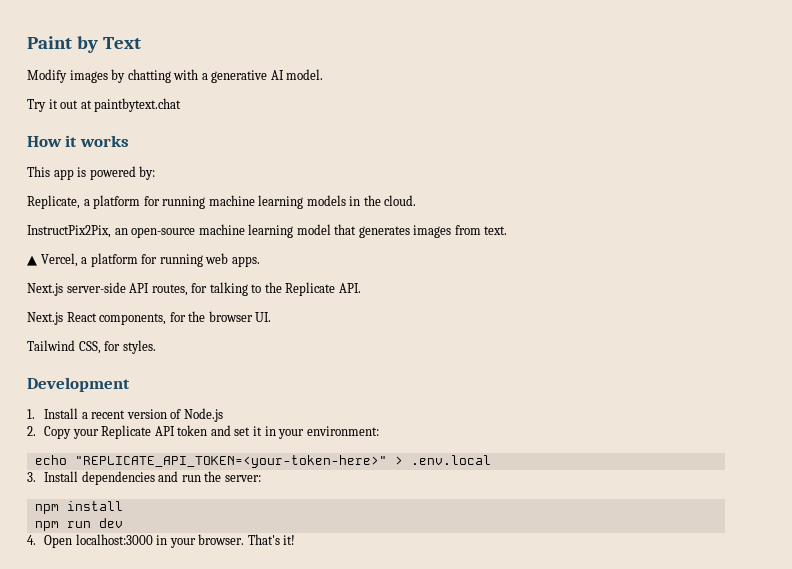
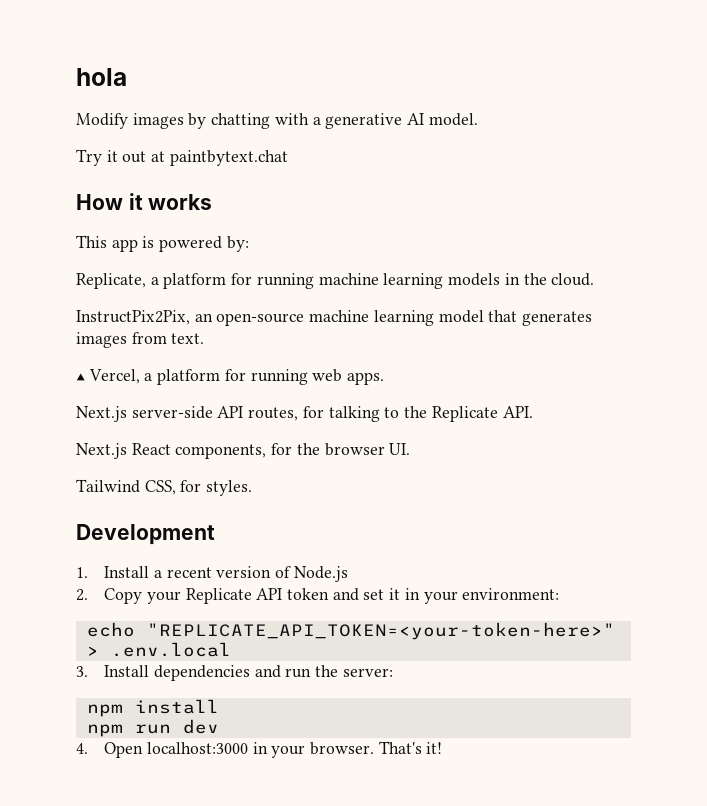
- Paint by Text
+ hola

